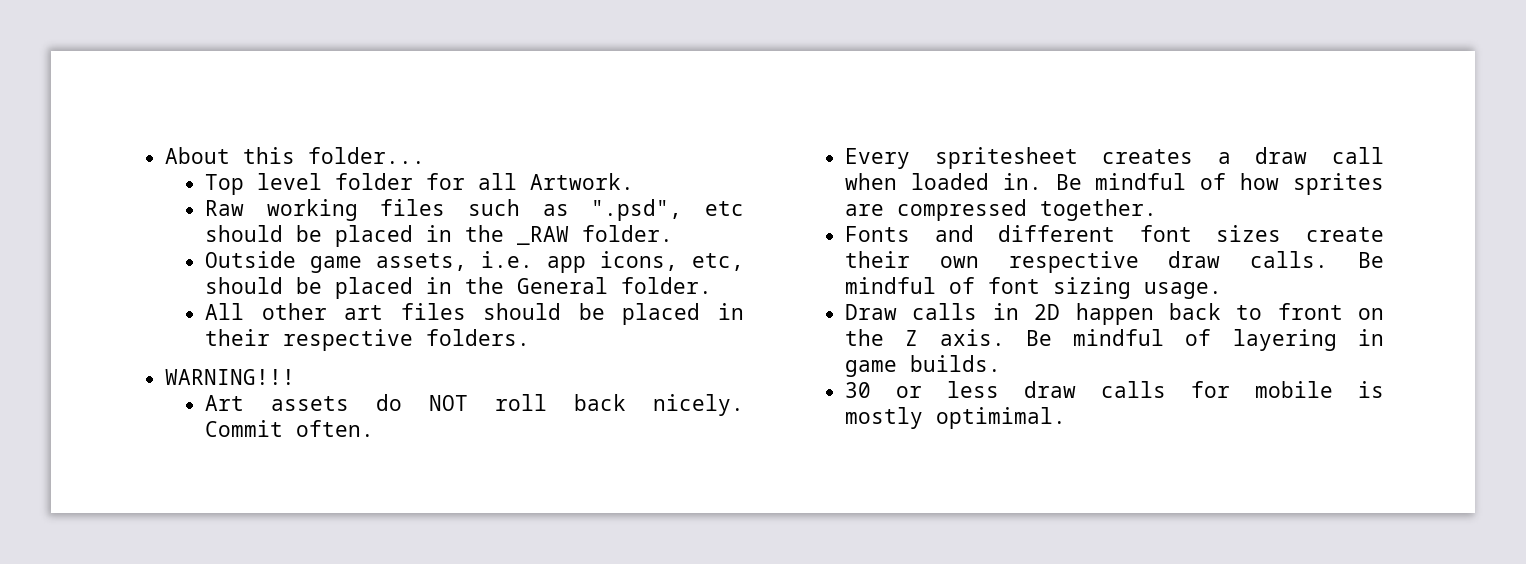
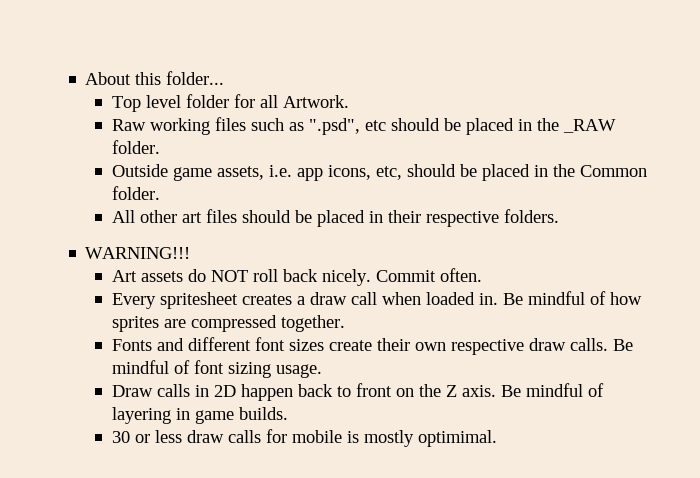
- Outside game assets, i.e. app icons, etc, should be placed in the General folder.
+ Outside game assets, i.e. app icons, etc, should be placed in the Common folder.

